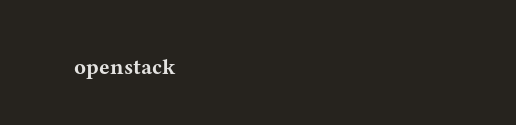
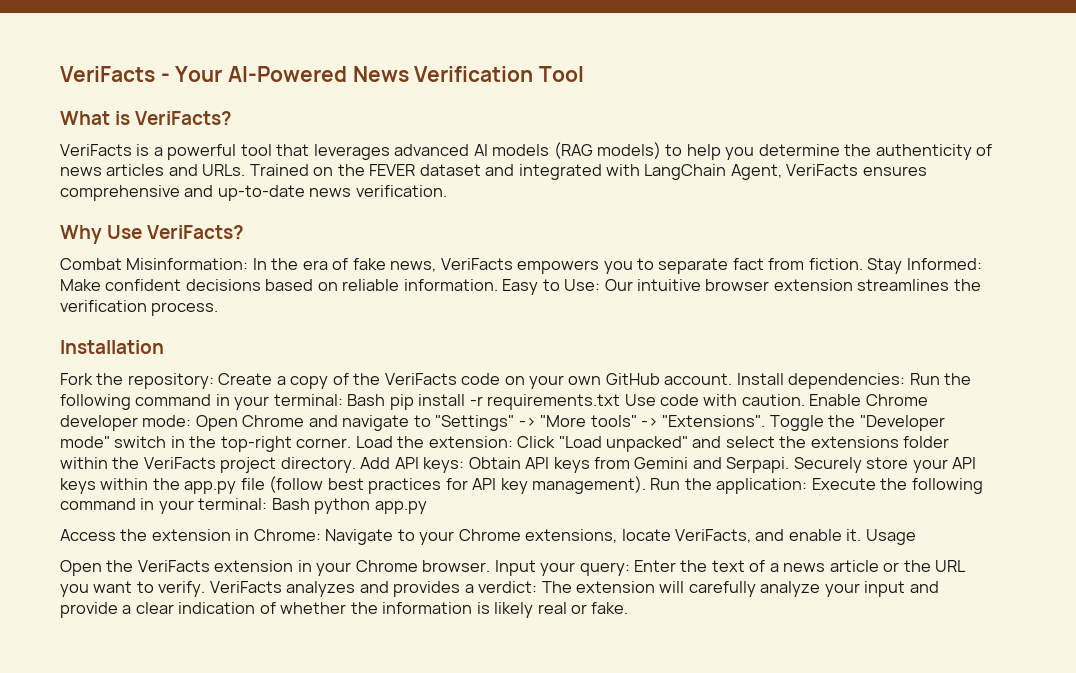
- openstack
+ VeriFacts - Your AI-Powered News Verification Tool
+ What is VeriFacts?
+ VeriFacts is a powerful tool that leverages advanced AI models (RAG models) to help you determine the authenticity of news articles and URLs. Trained on the FEVER dataset and integrated with LangChain Agent, VeriFacts ensures comprehensive and up-to-date news verification.
+ Why Use VeriFacts?
+ Combat Misinformation: In the era of fake news, VeriFacts empowers you to separate fact from fiction. Stay Informed: Make confident decisions based on reliable information. Easy to Use: Our intuitive browser extension streamlines the verification process.
+ Installation
+ Fork the repository: Create a copy of the VeriFacts code on your own GitHub account. Install dependencies: Run the following command in your terminal: Bash pip install -r requirements.txt Use code with caution. Enable Chrome developer mode: Open Chrome and navigate to "Settings" -> "More tools" -> "Extensions". Toggle the "Developer mode" switch in the top-right corner. Load the extension: Click "Load unpacked" and select the extensions folder within the VeriFacts project directory. Add API keys: Obtain API keys from Gemini and Serpapi. Securely store your API keys within the app.py file (follow best practices for API key management). Run the application: Execute the following command in your terminal: Bash python app.py
+ Access the extension in Chrome: Navigate to your Chrome extensions, locate VeriFacts, and enable it. Usage
+ Open the VeriFacts extension in your Chrome browser. Input your query: Enter the text of a news article or the URL you want to verify. VeriFacts analyzes and provides a verdict: The extension will carefully analyze your input and provide a clear indication of whether the information is likely real or fake.

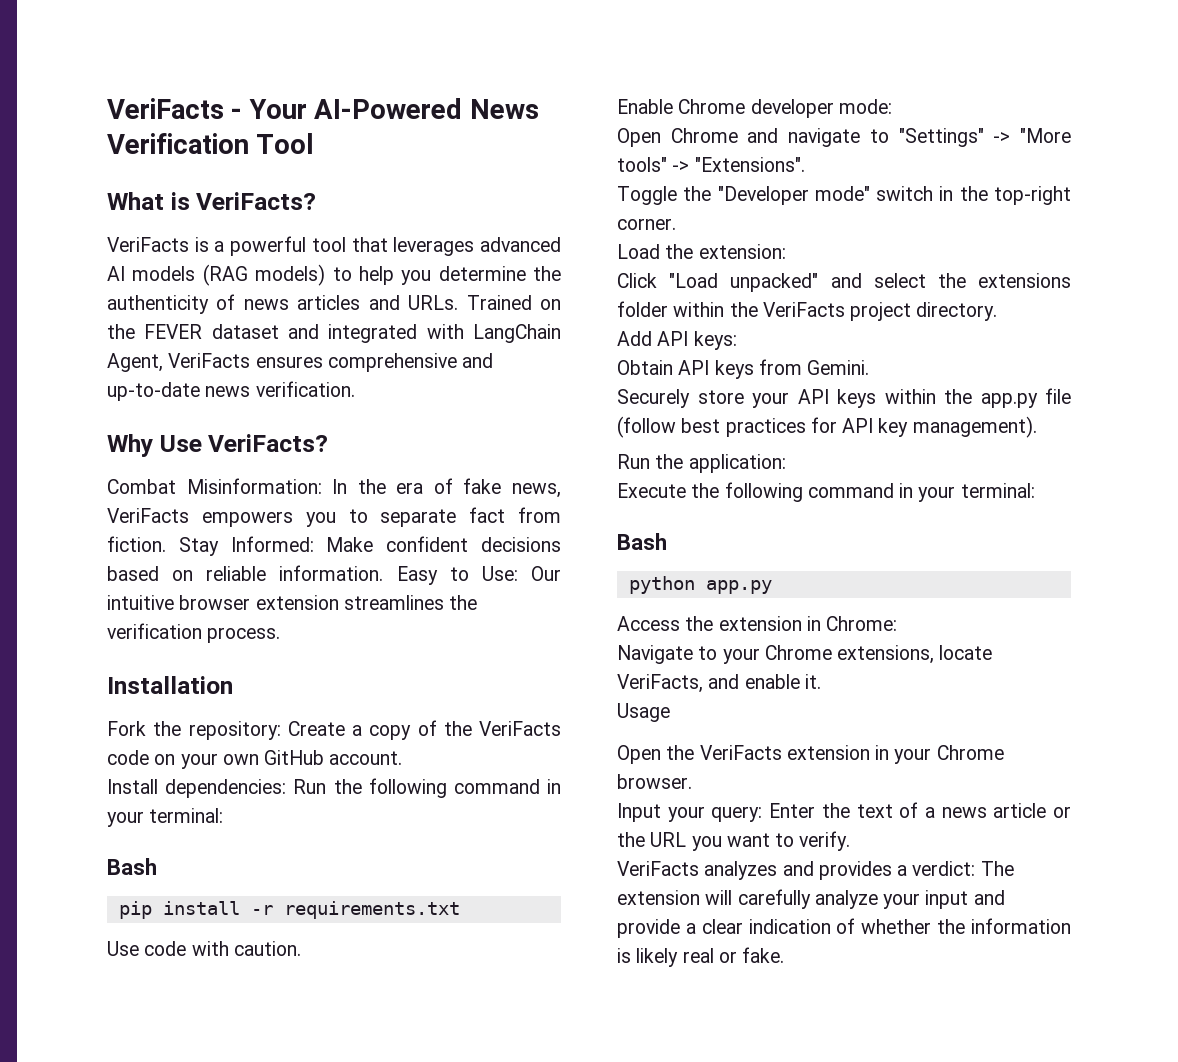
- Create a copy of the VeriFacts code on your own GitHub account. Install dependencies:
+ Create a copy of the VeriFacts code on your own GitHub account.
+ Install dependencies:
- Run the following command in your terminal: Bash pip install -r requirements.txt Use code with caution. Enable Chrome developer mode: Open Chrome and navigate to "Settings" -> "More tools" -> "Extensions". Toggle the "Developer mode" switch in the top-right corner. Load the extension: Click "Load unpacked" and select the extensions folder within the VeriFacts project directory. Add API keys: Obtain API keys from Gemini and Serpapi. Securely store your API keys within the app.py file (follow best practices for API key management). Run the application: Execute the following command in your terminal: Bash python app.py
+ Run the following command in your terminal:
+ Bash
+ pip install -r requirements.txt
+ Use code with caution.
+ Enable Chrome developer mode:
+ Open Chrome and navigate to "Settings" -> "More tools" -> "Extensions".
+ Toggle the "Developer mode" switch in the top-right corner.
+ Load the extension:
+ Click "Load unpacked" and select the extensions folder within the VeriFacts project directory.
+ Add API keys:
+ Obtain API keys from Gemini.
+ Securely store your API keys within the app.py file (follow best practices for API key management).
+ Run the application:
+ Execute the following command in your terminal:
+ Bash
+ python app.py
- Access the extension in Chrome: Navigate to your Chrome extensions, locate VeriFacts, and enable it. Usage
+ Access the extension in Chrome:
+ Navigate to your Chrome extensions, locate VeriFacts, and enable it.
+ Usage
- Open the VeriFacts extension in your Chrome browser. Input your query: Enter the text of a news article or the URL you want to verify. VeriFacts analyzes and provides a verdict: The extension will carefully analyze your input and provide a clear indication of whether the information is likely real or fake.
+ Open the VeriFacts extension in your Chrome browser.
+ Input your query: Enter the text of a news article or the URL you want to verify.
+ VeriFacts analyzes and provides a verdict: The extension will carefully analyze your input and provide a clear indication of whether the information is likely real or fake.

